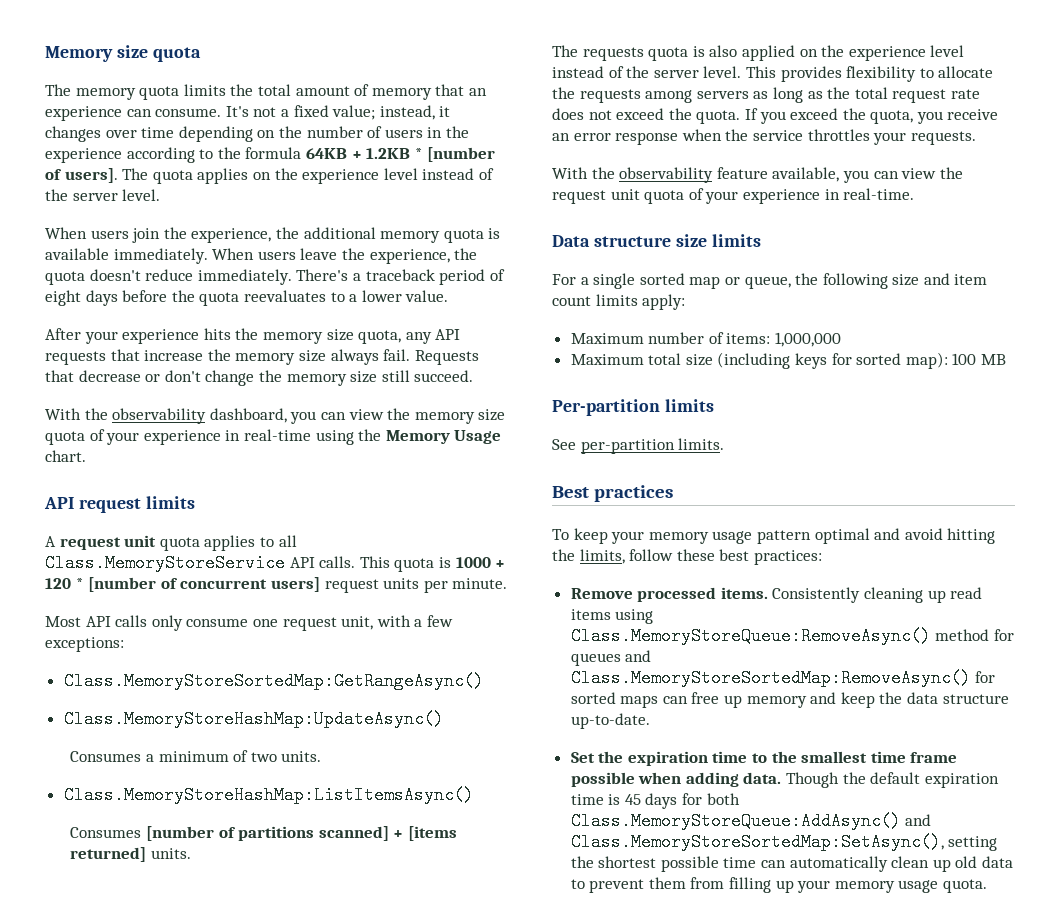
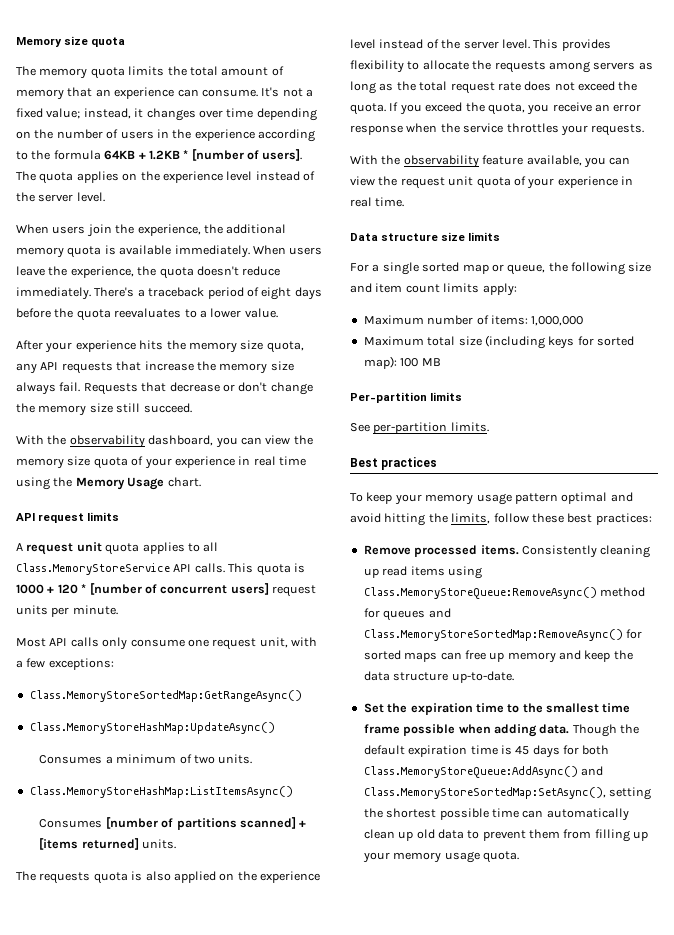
- With the observability dashboard, you can view the memory size quota of your experience in real-time using the Memory Usage chart.
+ With the observability dashboard, you can view the memory size quota of your experience in real time using the Memory Usage chart.
- With the observability feature available, you can view the request unit quota of your experience in real-time.
+ With the observability feature available, you can view the request unit quota of your experience in real time.

